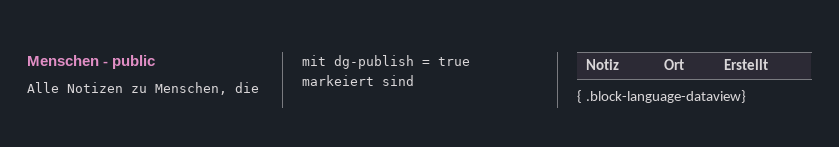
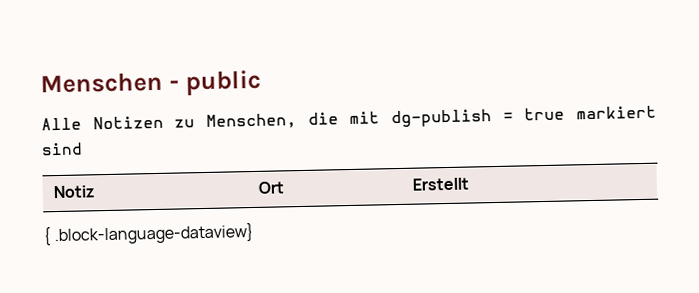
- Alle Notizen zu Menschen, die mit dg-publish = true markeiert sind
+ Alle Notizen zu Menschen, die mit dg-publish = true markiert sind

